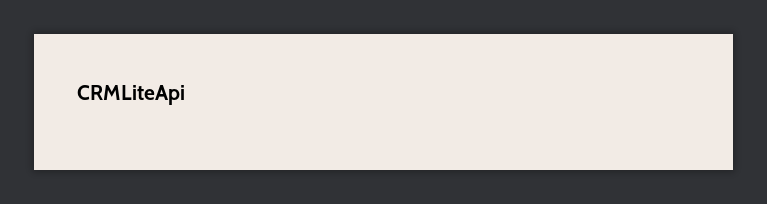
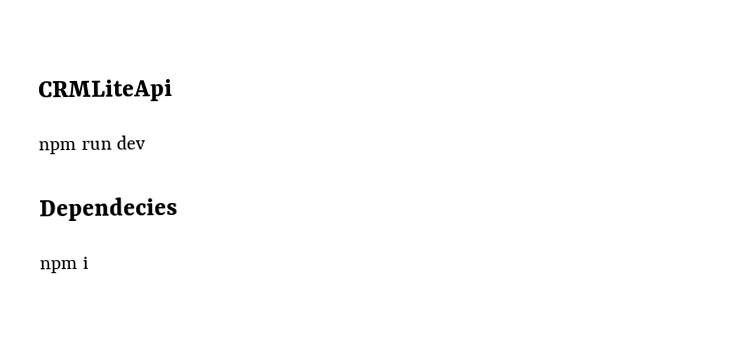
+ npm run dev
+ Dependecies
+ npm i

